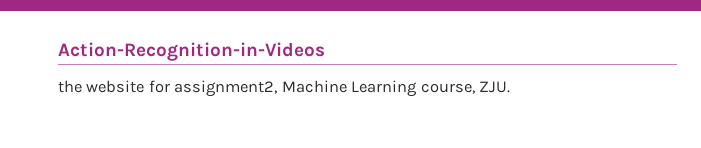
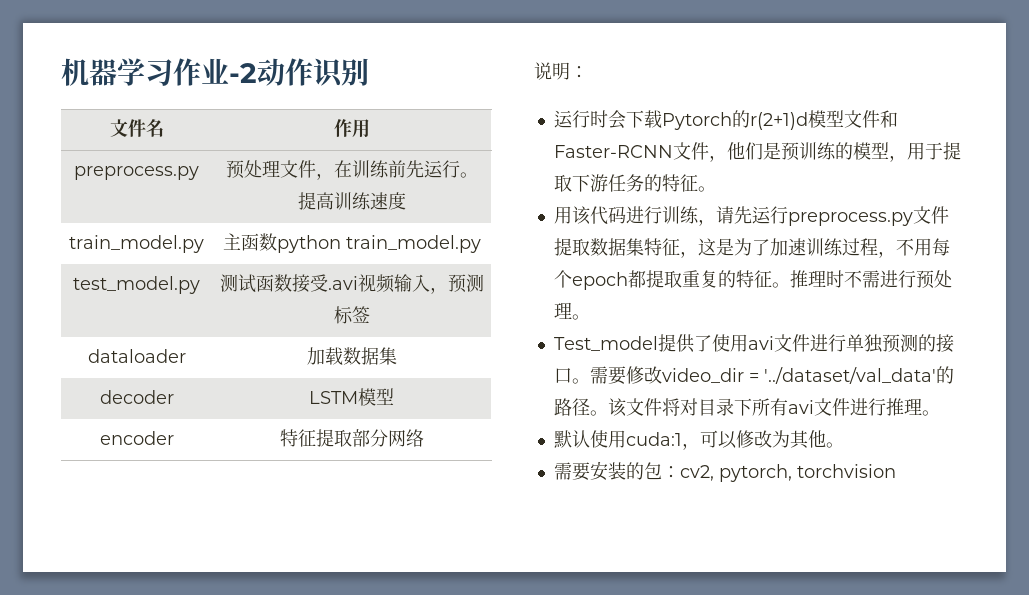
- Action-Recognition-in-Videos
- the website for assignment2, Machine Learning course, ZJU.
+ 机器学习作业-2动作识别
+ 文件名 | 作用
+ preprocess.py | 预处理文件，在训练前先运行。提高训练速度
+ train_model.py | 主函数python train_model.py
+ test_model.py | 测试函数接受.avi视频输入，预测标签
+ dataloader | 加载数据集
+ decoder | LSTM模型
+ encoder | 特征提取部分网络
+ 说明：
+ 运行时会下载Pytorch的r(2+1)d模型文件和Faster-RCNN文件，他们是预训练的模型，用于提取下游任务的特征。
+ 用该代码进行训练，请先运行preprocess.py文件提取数据集特征，这是为了加速训练过程，不用每个epoch都提取重复的特征。推理时不需进行预处理。
+ Test_model提供了使用avi文件进行单独预测的接口。需要修改video_dir = '../dataset/val_data'的路径。该文件将对目录下所有avi文件进行推理。
+ 默认使用cuda:1，可以修改为其他。
+ 需要安装的包：cv2, pytorch, torchvision

